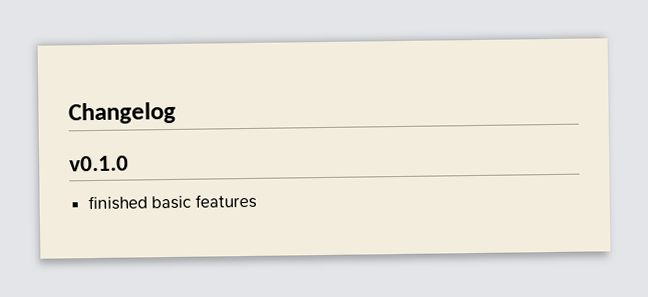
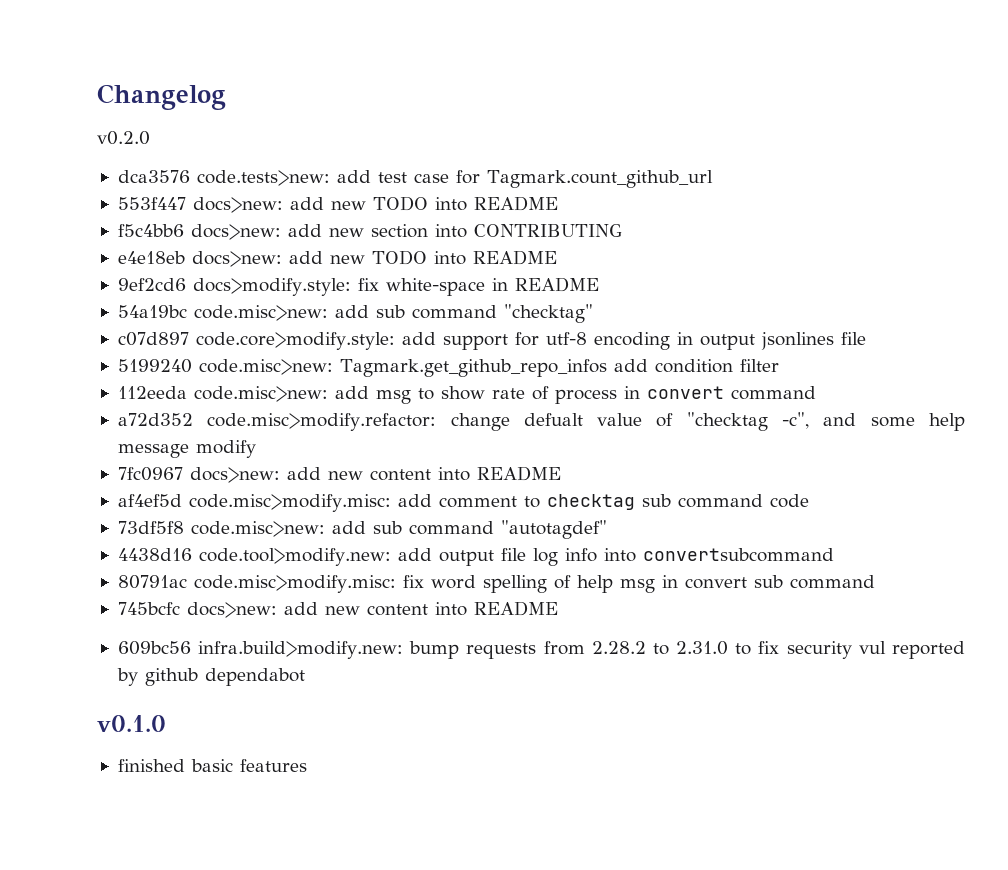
+ v0.2.0
+ dca3576 code.tests>new: add test case for Tagmark.count_github_url
+ 553f447 docs>new: add new TODO into README
+ f5c4bb6 docs>new: add new section into CONTRIBUTING
+ e4e18eb docs>new: add new TODO into README
+ 9ef2cd6 docs>modify.style: fix white-space in README
+ 54a19bc code.misc>new: add sub command "checktag"
+ c07d897 code.core>modify.style: add support for utf-8 encoding in output jsonlines file
+ 5199240 code.misc>new: Tagmark.get_github_repo_infos add condition filter
+ 112eeda code.misc>new: add msg to show rate of process in convert command
+ a72d352 code.misc>modify.refactor: change defualt value of "checktag -c", and some help message modify
+ 7fc0967 docs>new: add new content into README
+ af4ef5d code.misc>modify.misc: add comment to checktag sub command code
+ 73df5f8 code.misc>new: add sub command "autotagdef"
+ 4438d16 code.tool>modify.new: add output file log info into convertsubcommand
+ 80791ac code.misc>modify.misc: fix word spelling of help msg in convert sub command
+ 745bcfc docs>new: add new content into README
+ 609bc56 infra.build>modify.new: bump requests from 2.28.2 to 2.31.0 to fix security vul reported by github dependabot

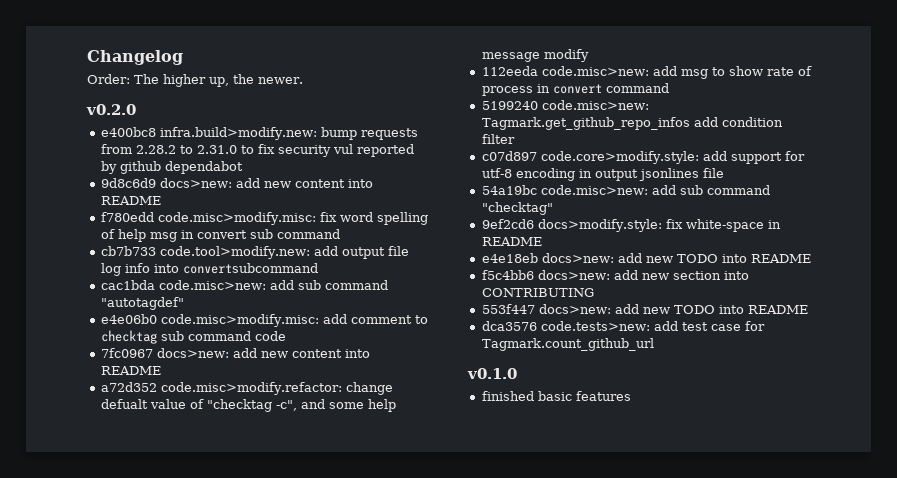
+ Order: The higher up, the newer.
  v0.2.0
- dca3576 code.tests>new: add test case for Tagmark.count_github_url
- 553f447 docs>new: add new TODO into README
- f5c4bb6 docs>new: add new section into CONTRIBUTING
- e4e18eb docs>new: add new TODO into README
- 9ef2cd6 docs>modify.style: fix white-space in README
- 54a19bc code.misc>new: add sub command "checktag"
- c07d897 code.core>modify.style: add support for utf-8 encoding in output jsonlines file
- 5199240 code.misc>new: Tagmark.get_github_repo_infos add condition filter
- 112eeda code.misc>new: add msg to show rate of process in convert command
- a72d352 code.misc>modify.refactor: change defualt value of "checktag -c", and some help message modify
- 7fc0967 docs>new: add new content into README
- af4ef5d code.misc>modify.misc: add comment to checktag sub command code
- 73df5f8 code.misc>new: add sub command "autotagdef"
- 4438d16 code.tool>modify.new: add output file log info into convertsubcommand
- 80791ac code.misc>modify.misc: fix word spelling of help msg in convert sub command
- 745bcfc docs>new: add new content into README
- 609bc56 infra.build>modify.new: bump requests from 2.28.2 to 2.31.0 to fix security vul reported by github dependabot
+ e400bc8 infra.build>modify.new: bump requests from 2.28.2 to 2.31.0 to fix security vul reported by github dependabot
+ 9d8c6d9 docs>new: add new content into README
+ f780edd code.misc>modify.misc: fix word spelling of help msg in convert sub command
+ cb7b733 code.tool>modify.new: add output file log info into convertsubcommand
+ cac1bda code.misc>new: add sub command "autotagdef"
+ e4e06b0 code.misc>modify.misc: add comment to checktag sub command code
+ 7fc0967 docs>new: add new content into README
+ a72d352 code.misc>modify.refactor: change defualt value of "checktag -c", and some help message modify
+ 112eeda code.misc>new: add msg to show rate of process in convert command
+ 5199240 code.misc>new: Tagmark.get_github_repo_infos add condition filter
+ c07d897 code.core>modify.style: add support for utf-8 encoding in output jsonlines file
+ 54a19bc code.misc>new: add sub command "checktag"
+ 9ef2cd6 docs>modify.style: fix white-space in README
+ e4e18eb docs>new: add new TODO into README
+ f5c4bb6 docs>new: add new section into CONTRIBUTING
+ 553f447 docs>new: add new TODO into README
+ dca3576 code.tests>new: add test case for Tagmark.count_github_url

